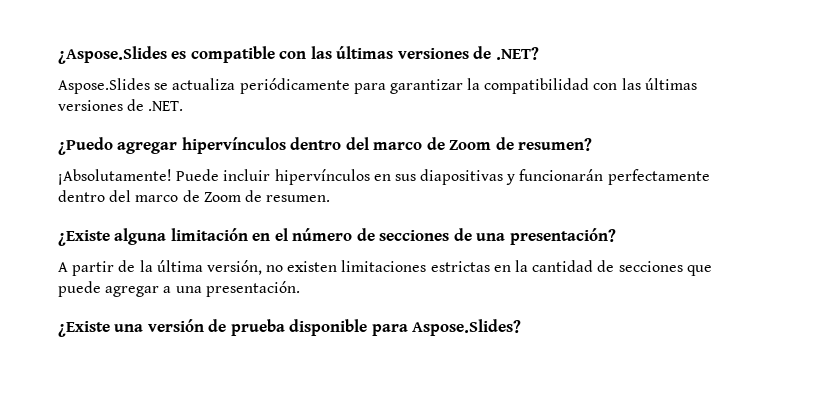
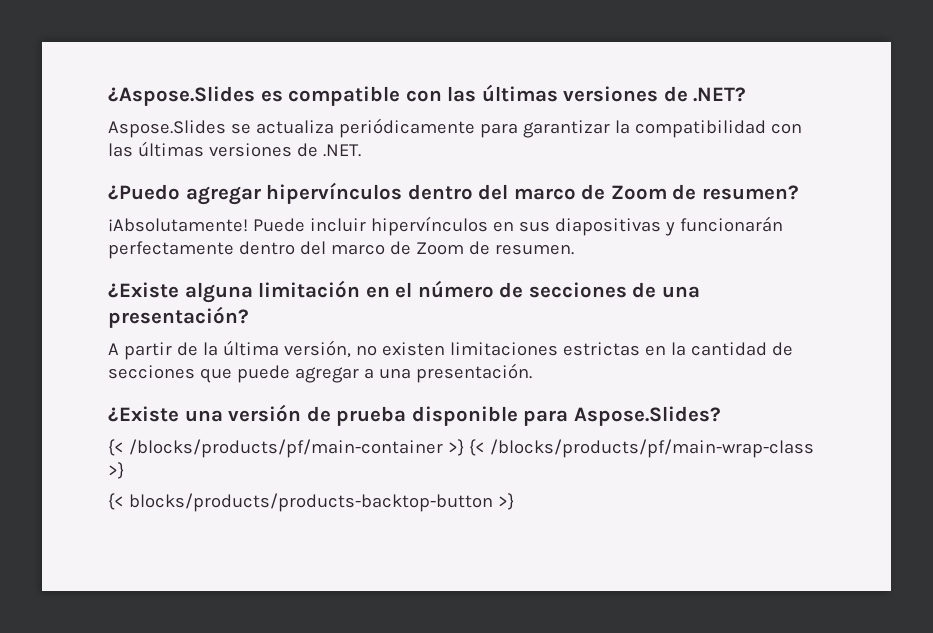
+ {< /blocks/products/pf/main-container >} {< /blocks/products/pf/main-wrap-class >}
+ {< blocks/products/products-backtop-button >}

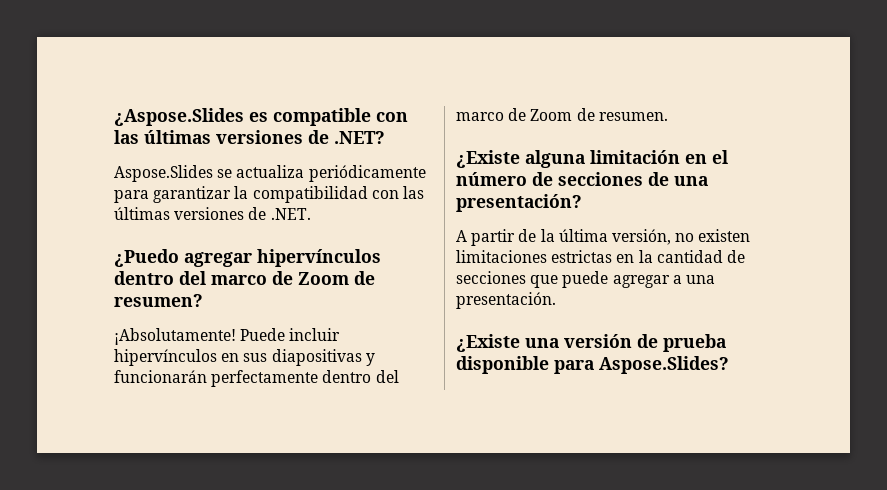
- {< /blocks/products/pf/main-container >} {< /blocks/products/pf/main-wrap-class >}
- {< blocks/products/products-backtop-button >}

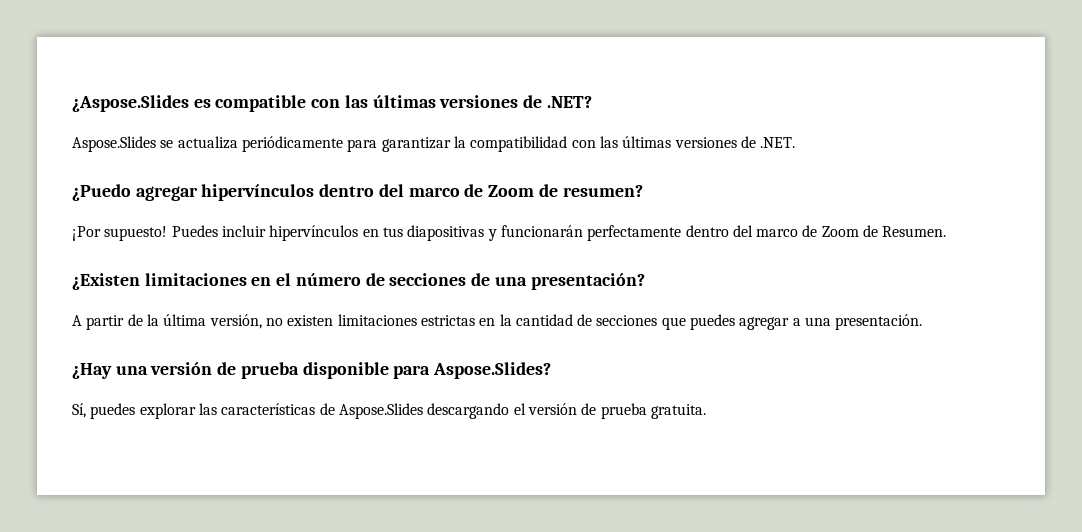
- ¡Absolutamente! Puede incluir hipervínculos en sus diapositivas y funcionarán perfectamente dentro del marco de Zoom de resumen.
- ¿Existe alguna limitación en el número de secciones de una presentación?
+ ¡Por supuesto! Puedes incluir hipervínculos en tus diapositivas y funcionarán perfectamente dentro del marco de Zoom de Resumen.
+ ¿Existen limitaciones en el número de secciones de una presentación?
- A partir de la última versión, no existen limitaciones estrictas en la cantidad de secciones que puede agregar a una presentación.
+ A partir de la última versión, no existen limitaciones estrictas en la cantidad de secciones que puedes agregar a una presentación.
- ¿Existe una versión de prueba disponible para Aspose.Slides?
+ ¿Hay una versión de prueba disponible para Aspose.Slides?
+ Sí, puedes explorar las características de Aspose.Slides descargando el versión de prueba gratuita.

